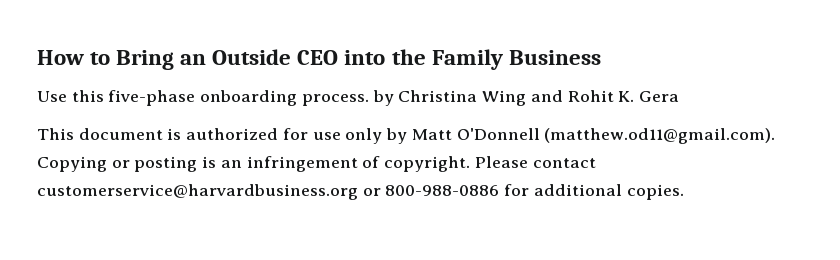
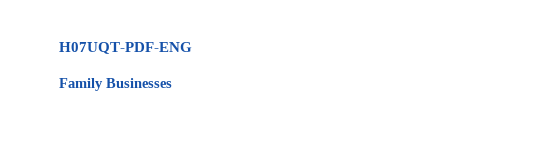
- How to Bring an Outside CEO into the Family Business
- Use this five-phase onboarding process. by Christina Wing and Rohit K. Gera
- This document is authorized for use only by Matt O'Donnell (matthew.od11@gmail.com). Copying or posting is an infringement of copyright. Please contact customerservice@harvardbusiness.org or 800-988-0886 for additional copies.
+ H07UQT-PDF-ENG
+ Family Businesses

